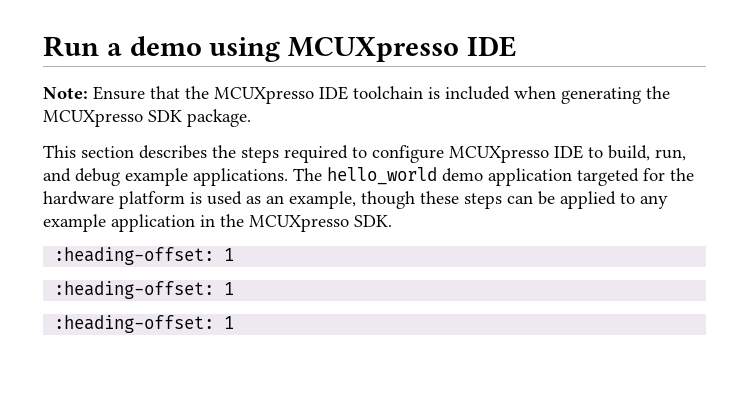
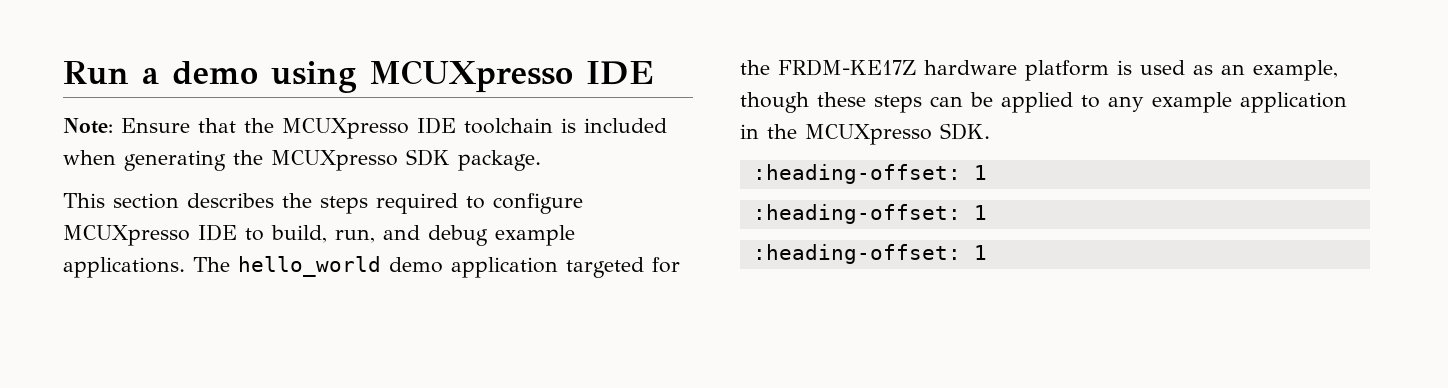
- The hello_world demo application targeted for the hardware platform is used as an example, though these steps can be applied to any example application in the MCUXpresso SDK.
+ The hello_world demo application targeted for the FRDM-KE17Z hardware platform is used as an example, though these steps can be applied to any example application in the MCUXpresso SDK.

